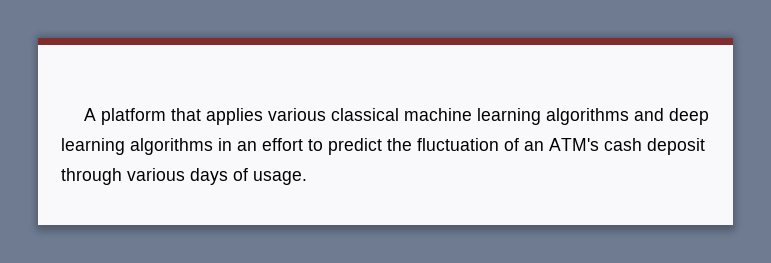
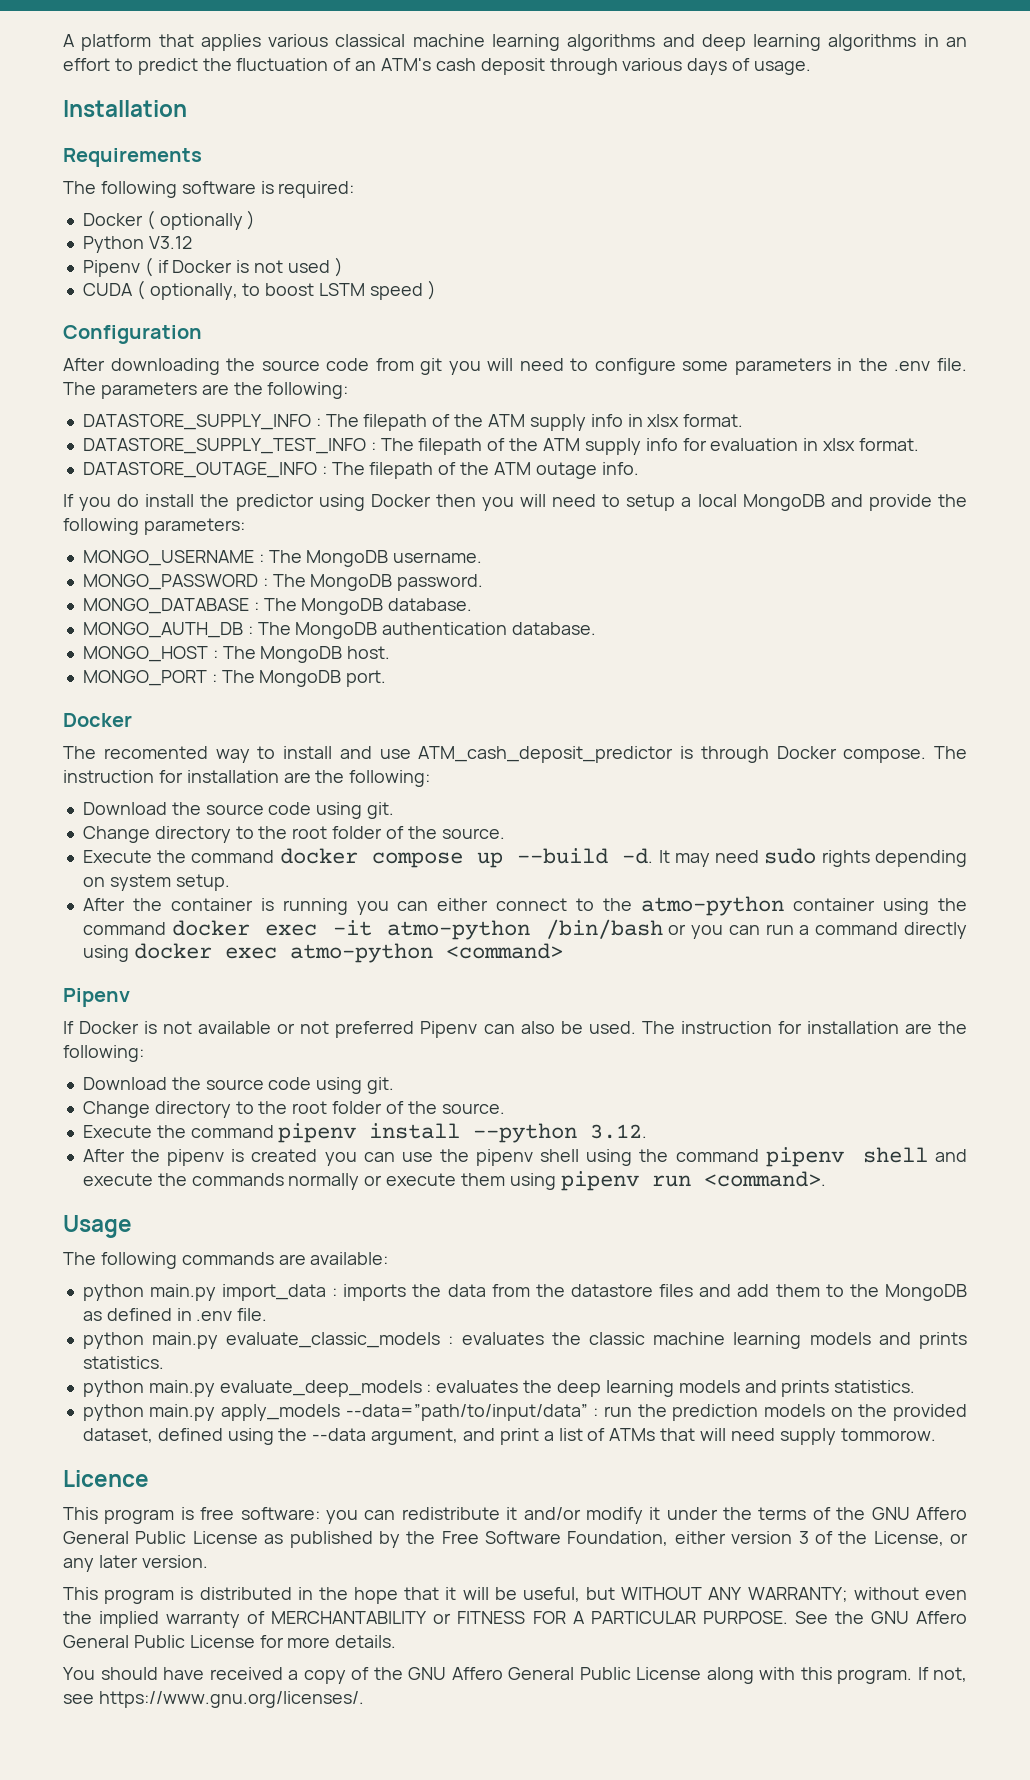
+ Installation
+ Requirements
+ The following software is required:
+ Docker ( optionally )
+ Python V3.12
+ Pipenv ( if Docker is not used )
+ CUDA ( optionally, to boost LSTM speed )
+ Configuration
+ After downloading the source code from git you will need to configure some parameters in the .env file. The parameters are the following:
+ DATASTORE_SUPPLY_INFO : The filepath of the ATM supply info in xlsx format.
+ DATASTORE_SUPPLY_TEST_INFO : The filepath of the ATM supply info for evaluation in xlsx format.
+ DATASTORE_OUTAGE_INFO : The filepath of the ATM outage info.
+ If you do install the predictor using Docker then you will need to setup a local MongoDB and provide the following parameters:
+ MONGO_USERNAME : The MongoDB username.
+ MONGO_PASSWORD : The MongoDB password.
+ MONGO_DATABASE : The MongoDB database.
+ MONGO_AUTH_DB : The MongoDB authentication database.
+ MONGO_HOST : The MongoDB host.
+ MONGO_PORT : The MongoDB port.
+ Docker
+ The recomented way to install and use ATM_cash_deposit_predictor is through Docker compose. The instruction for installation are the following:
+ Download the source code using git.
+ Change directory to the root folder of the source.
+ Execute the command docker compose up --build -d. It may need sudo rights depending on system setup.
+ After the container is running you can either connect to the atmo-python container using the command docker exec -it atmo-python /bin/bash or you can run a command directly using docker exec atmo-python <command>
+ Pipenv
+ If Docker is not available or not preferred Pipenv can also be used. The instruction for installation are the following:
+ Download the source code using git.
+ Change directory to the root folder of the source.
+ Execute the command pipenv install --python 3.12.
+ After the pipenv is created you can use the pipenv shell using the command pipenv shell and execute the commands normally or execute them using pipenv run <command>.
+ Usage
+ The following commands are available:
+ python main.py import_data : imports the data from the datastore files and add them to the MongoDB as defined in .env file.
+ python main.py evaluate_classic_models : evaluates the classic machine learning models and prints statistics.
+ python main.py evaluate_deep_models : evaluates the deep learning models and prints statistics.
+ python main.py apply_models --data=”path/to/input/data” : run the prediction models on the provided dataset, defined using the --data argument, and print a list of ATMs that will need supply tommorow.
+ Licence
+ This program is free software: you can redistribute it and/or modify it under the terms of the GNU Affero General Public License as published by the Free Software Foundation, either version 3 of the License, or any later version.
+ This program is distributed in the hope that it will be useful, but WITHOUT ANY WARRANTY; without even the implied warranty of MERCHANTABILITY or FITNESS FOR A PARTICULAR PURPOSE. See the GNU Affero General Public License for more details.
+ You should have received a copy of the GNU Affero General Public License along with this program. If not, see https://www.gnu.org/licenses/.

